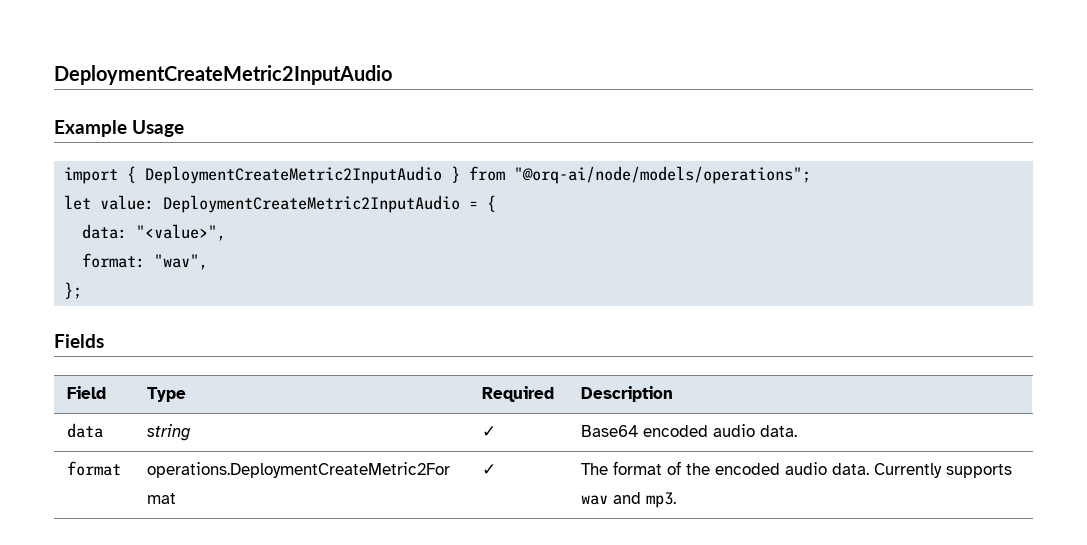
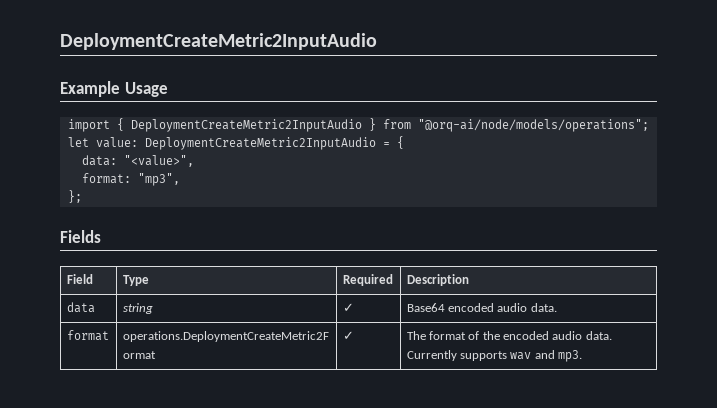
- format: "wav",
+ format: "mp3",

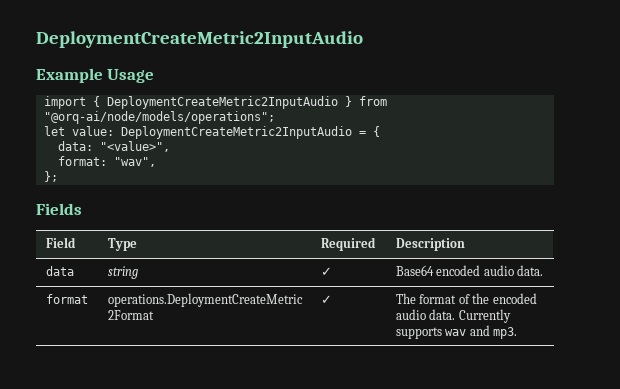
- format: "mp3",
+ format: "wav",

